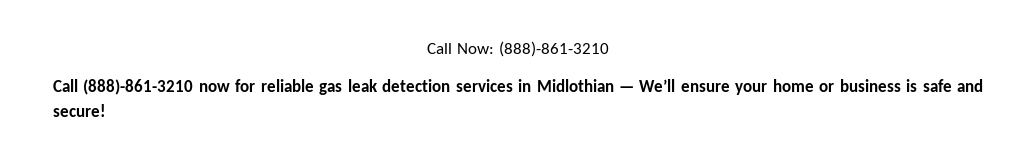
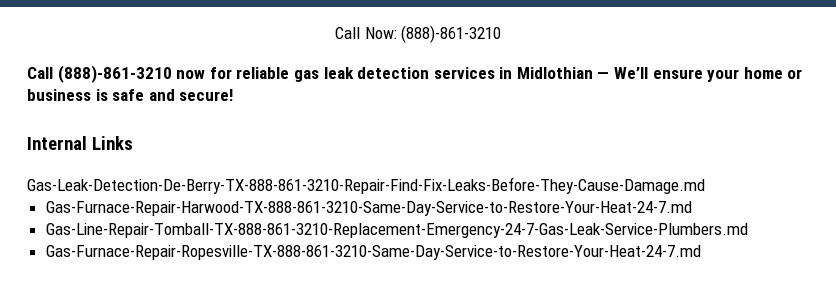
+ Internal Links
+ Gas-Leak-Detection-De-Berry-TX-888-861-3210-Repair-Find-Fix-Leaks-Before-They-Cause-Damage.md
+ Gas-Furnace-Repair-Harwood-TX-888-861-3210-Same-Day-Service-to-Restore-Your-Heat-24-7.md
+ Gas-Line-Repair-Tomball-TX-888-861-3210-Replacement-Emergency-24-7-Gas-Leak-Service-Plumbers.md
+ Gas-Furnace-Repair-Ropesville-TX-888-861-3210-Same-Day-Service-to-Restore-Your-Heat-24-7.md

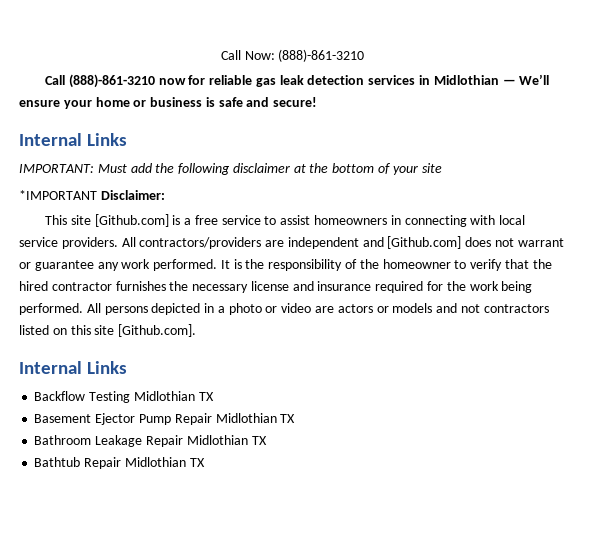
- Gas-Leak-Detection-De-Berry-TX-888-861-3210-Repair-Find-Fix-Leaks-Before-They-Cause-Damage.md
- Gas-Furnace-Repair-Harwood-TX-888-861-3210-Same-Day-Service-to-Restore-Your-Heat-24-7.md
- Gas-Line-Repair-Tomball-TX-888-861-3210-Replacement-Emergency-24-7-Gas-Leak-Service-Plumbers.md
- Gas-Furnace-Repair-Ropesville-TX-888-861-3210-Same-Day-Service-to-Restore-Your-Heat-24-7.md
+ IMPORTANT: Must add the following disclaimer at the bottom of your site
+ *IMPORTANT Disclaimer:
+ This site [Github.com] is a free service to assist homeowners in connecting with local service providers. All contractors/providers are independent and [Github.com] does not warrant or guarantee any work performed. It is the responsibility of the homeowner to verify that the hired contractor furnishes the necessary license and insurance required for the work being performed. All persons depicted in a photo or video are actors or models and not contractors listed on this site [Github.com].
+ Internal Links
+ Backflow Testing Midlothian TX
+ Basement Ejector Pump Repair Midlothian TX
+ Bathroom Leakage Repair Midlothian TX
+ Bathtub Repair Midlothian TX

